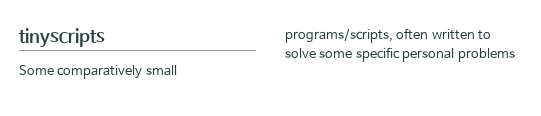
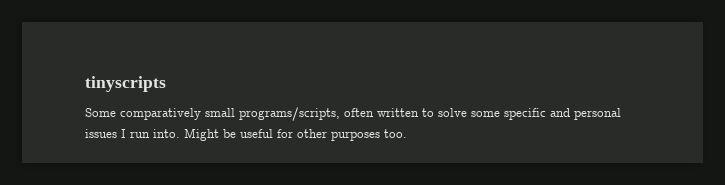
- Some comparatively small programs/scripts, often written to solve some specific personal problems
+ Some comparatively small programs/scripts, often written to solve some specific and personal issues I run into. Might be useful for other purposes too.

